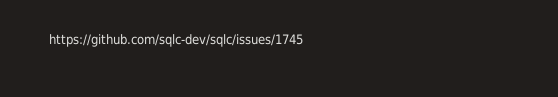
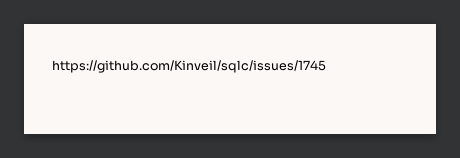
- https://github.com/sqlc-dev/sqlc/issues/1745
+ https://github.com/Kinveil/sqlc/issues/1745

